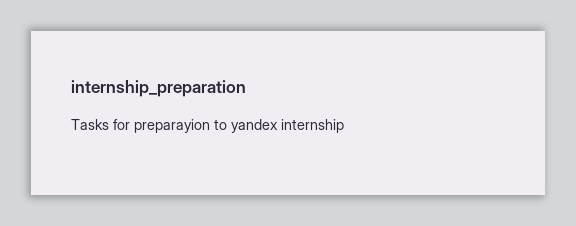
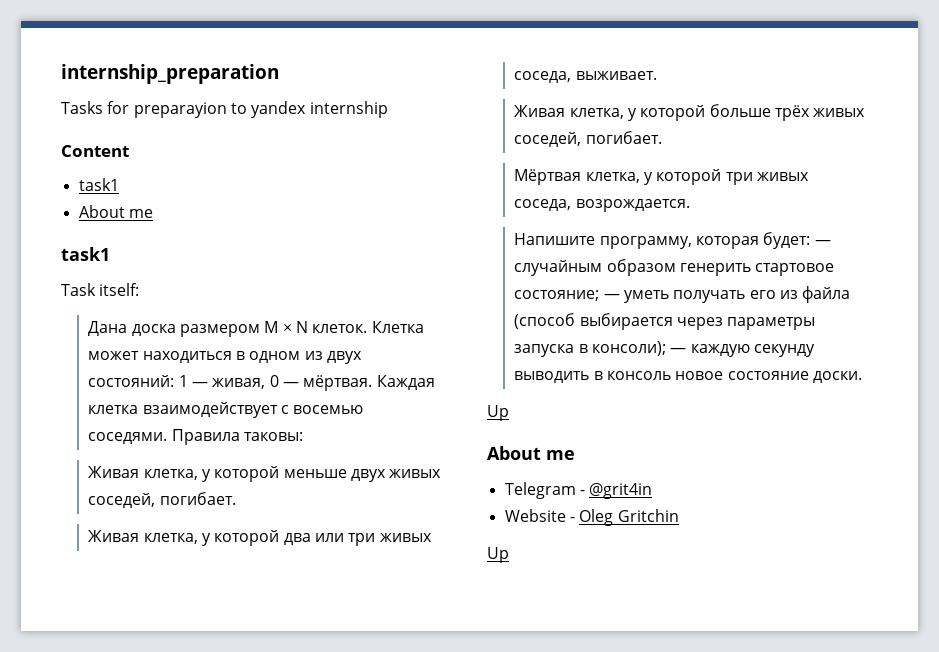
+ Content
+ task1
+ About me
+ task1
+ Task itself:
+ Дана доска размером M × N клеток. Клетка может находиться в одном из двух состояний: 1 — живая, 0 — мёртвая. Каждая клетка взаимодействует с восемью соседями. Правила таковы:
+ Живая клетка, у которой меньше двух живых соседей, погибает.
+ Живая клетка, у которой два или три живых соседа, выживает.
+ Живая клетка, у которой больше трёх живых соседей, погибает.
+ Мёртвая клетка, у которой три живых соседа, возрождается.
+ Напишите программу, которая будет: — случайным образом генерить стартовое состояние; — уметь получать его из файла (способ выбирается через параметры запуска в консоли); — каждую секунду выводить в консоль новое состояние доски.
+ Up
+ About me
+ Telegram - @grit4in
+ Website - Oleg Gritchin
+ Up

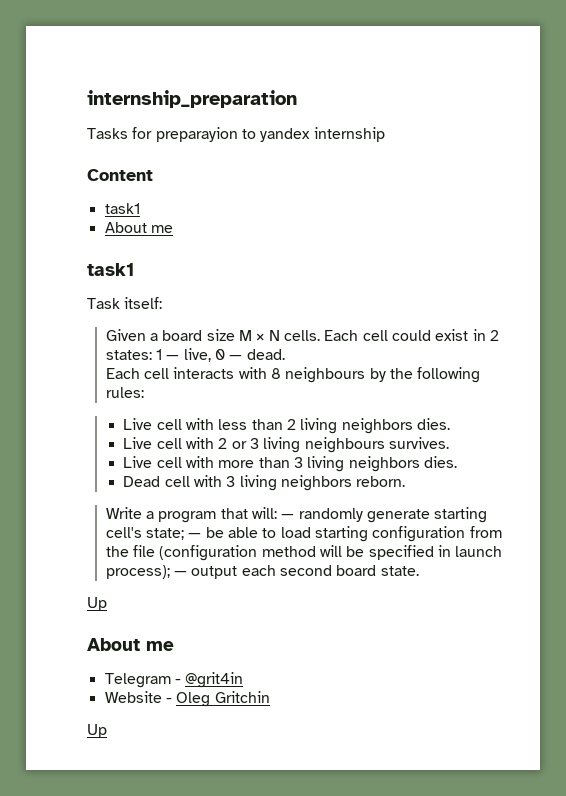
- Дана доска размером M × N клеток. Клетка может находиться в одном из двух состояний: 1 — живая, 0 — мёртвая. Каждая клетка взаимодействует с восемью соседями. Правила таковы:
- Живая клетка, у которой меньше двух живых соседей, погибает.
- Живая клетка, у которой два или три живых соседа, выживает.
- Живая клетка, у которой больше трёх живых соседей, погибает.
- Мёртвая клетка, у которой три живых соседа, возрождается.
- Напишите программу, которая будет: — случайным образом генерить стартовое состояние; — уметь получать его из файла (способ выбирается через параметры запуска в консоли); — каждую секунду выводить в консоль новое состояние доски.
+ Given a board size M × N cells. Each cell could exist in 2 states: 1 — live, 0 — dead.
+ Each cell interacts with 8 neighbours by the following rules:
+ Live cell with less than 2 living neighbors dies.
+ Live cell with 2 or 3 living neighbours survives.
+ Live cell with more than 3 living neighbors dies.
+ Dead cell with 3 living neighbors reborn.
+ Write a program that will: — randomly generate starting cell's state; — be able to load starting configuration from the file (configuration method will be specified in launch process); — output each second board state.

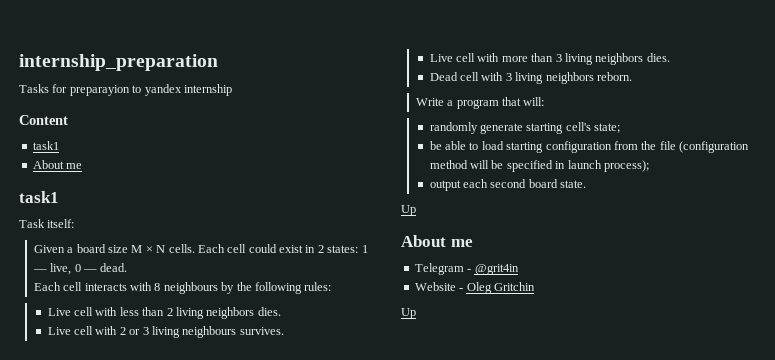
- Write a program that will: — randomly generate starting cell's state; — be able to load starting configuration from the file (configuration method will be specified in launch process); — output each second board state.
+ Write a program that will:
+ randomly generate starting cell's state;
+ be able to load starting configuration from the file (configuration method will be specified in launch process);
+ output each second board state.

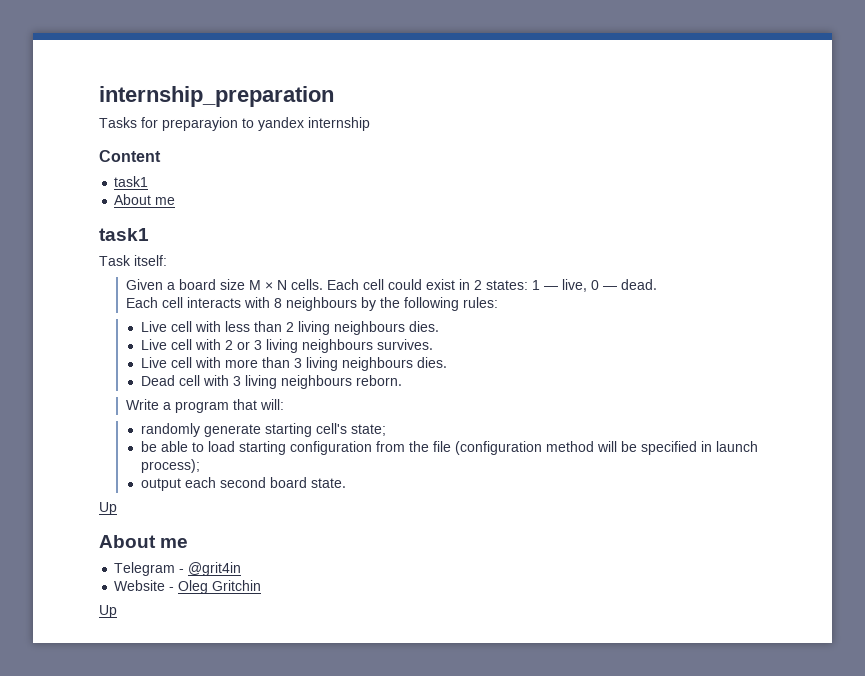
- Live cell with less than 2 living neighbors dies.
+ Live cell with less than 2 living neighbours dies.
- Live cell with more than 3 living neighbors dies.
+ Live cell with more than 3 living neighbours dies.
- Dead cell with 3 living neighbors reborn.
+ Dead cell with 3 living neighbours reborn.

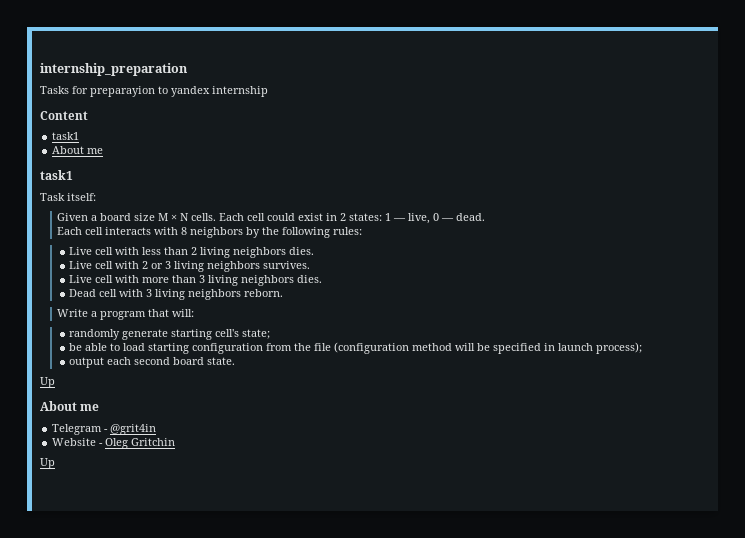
- Each cell interacts with 8 neighbours by the following rules:
+ Each cell interacts with 8 neighbors by the following rules:
- Live cell with less than 2 living neighbours dies.
+ Live cell with less than 2 living neighbors dies.
- Live cell with 2 or 3 living neighbours survives.
+ Live cell with 2 or 3 living neighbors survives.
- Live cell with more than 3 living neighbours dies.
+ Live cell with more than 3 living neighbors dies.
- Dead cell with 3 living neighbours reborn.
+ Dead cell with 3 living neighbors reborn.

